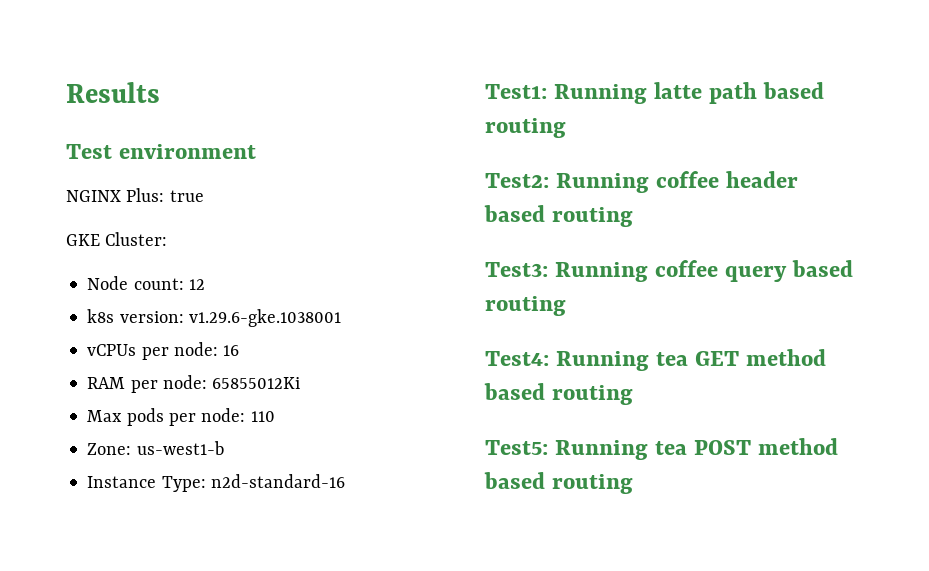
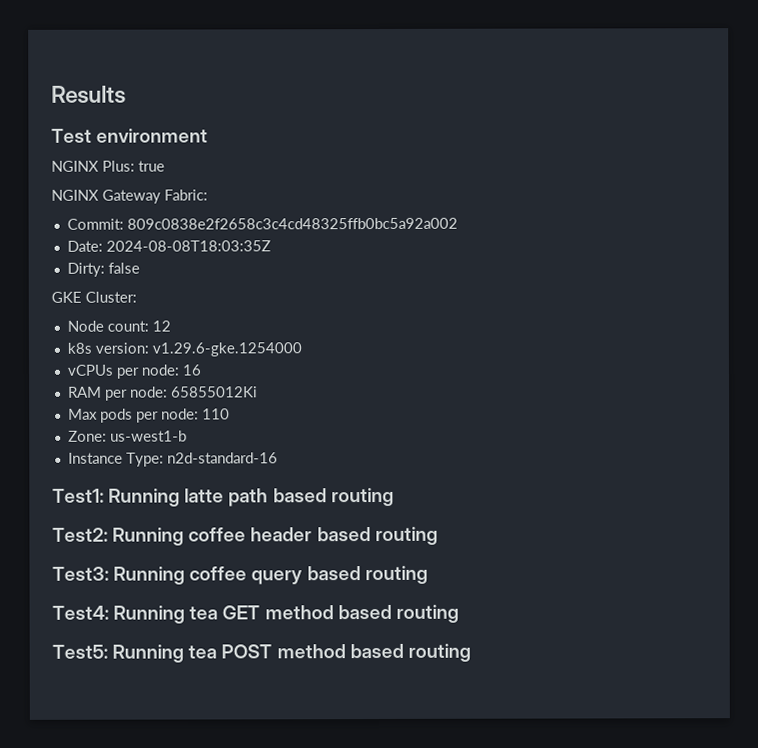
+ NGINX Gateway Fabric:
+ Commit: 809c0838e2f2658c3c4cd48325ffb0bc5a92a002
+ Date: 2024-08-08T18:03:35Z
+ Dirty: false
- k8s version: v1.29.6-gke.1038001
+ k8s version: v1.29.6-gke.1254000

